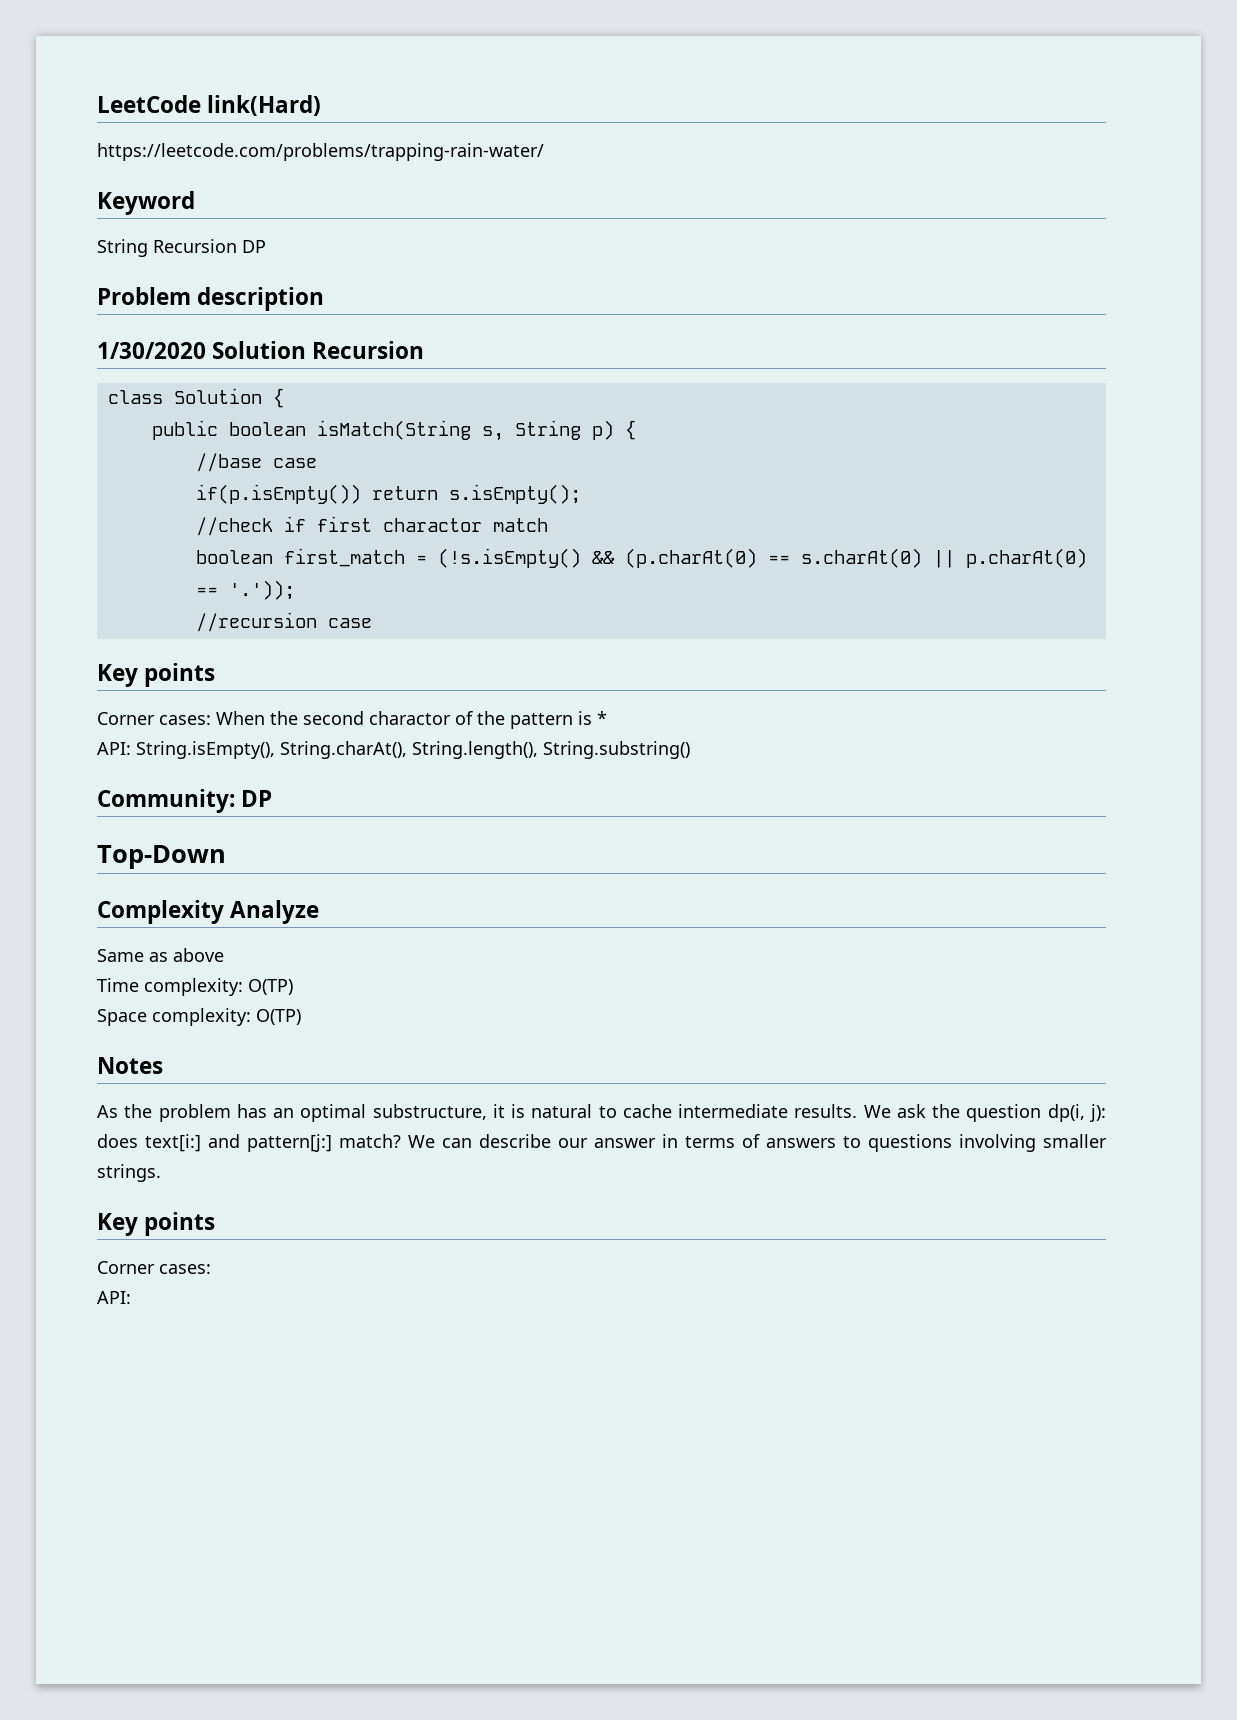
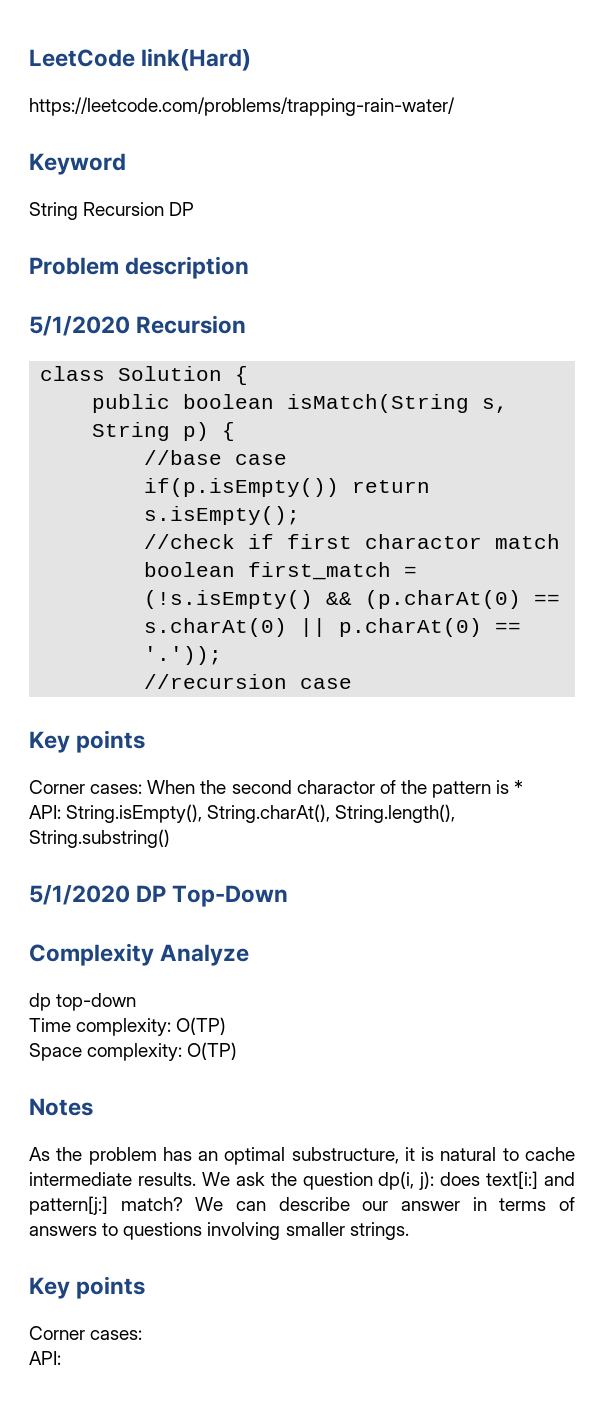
- 1/30/2020 Solution Recursion
+ 5/1/2020 Recursion
- Community: DP
- Top-Down
+ 5/1/2020 DP Top-Down
- Same as above
+ dp top-down

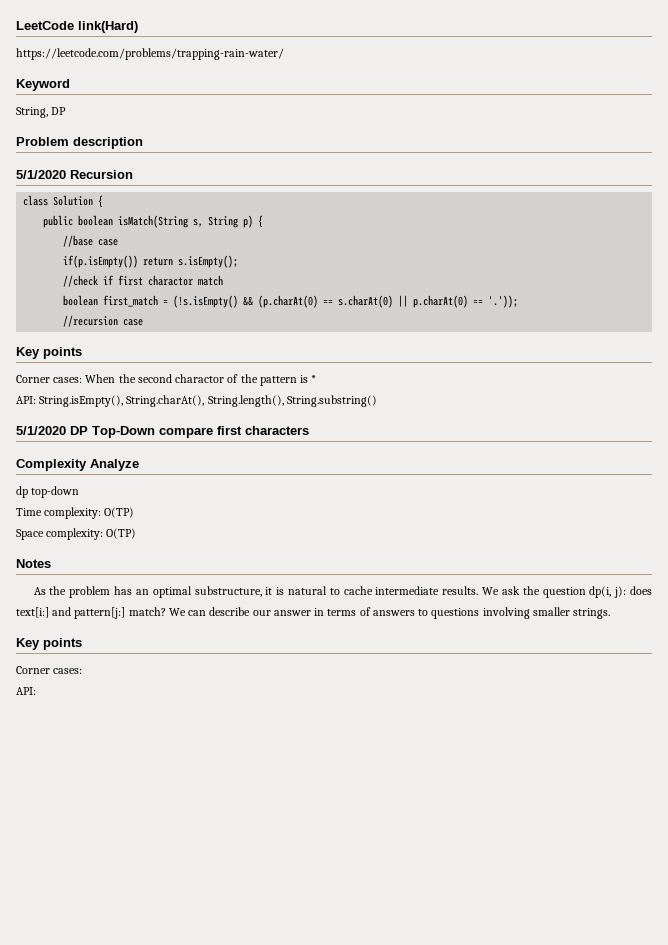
- String Recursion DP
+ String, DP
- 5/1/2020 DP Top-Down
+ 5/1/2020 DP Top-Down compare first characters

